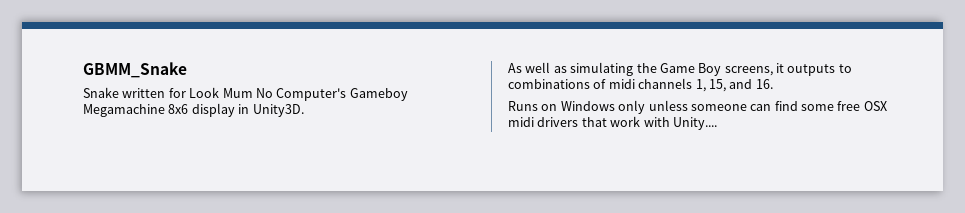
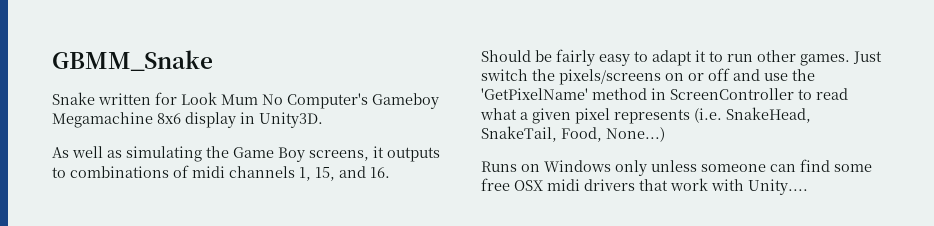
+ Should be fairly easy to adapt it to run other games. Just switch the pixels/screens on or off and use the 'GetPixelName' method in ScreenController to read what a given pixel represents (i.e. SnakeHead, SnakeTail, Food, None...)

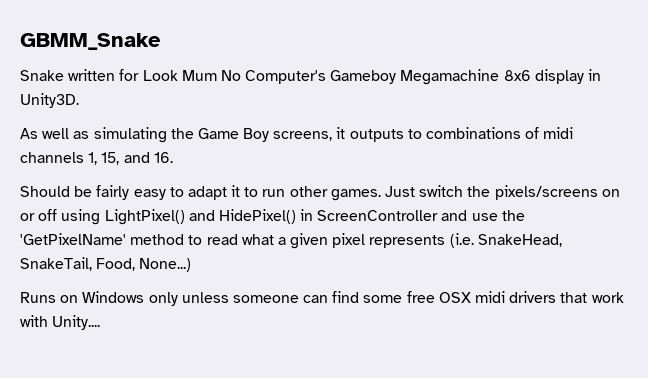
- Just switch the pixels/screens on or off and use the 'GetPixelName' method in ScreenController to read what a given pixel represents (i.e. SnakeHead, SnakeTail, Food, None...)
+ Just switch the pixels/screens on or off using LightPixel() and HidePixel() in ScreenController and use the 'GetPixelName' method to read what a given pixel represents (i.e. SnakeHead, SnakeTail, Food, None...)

